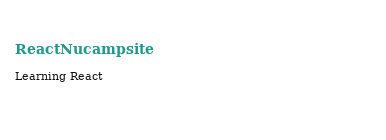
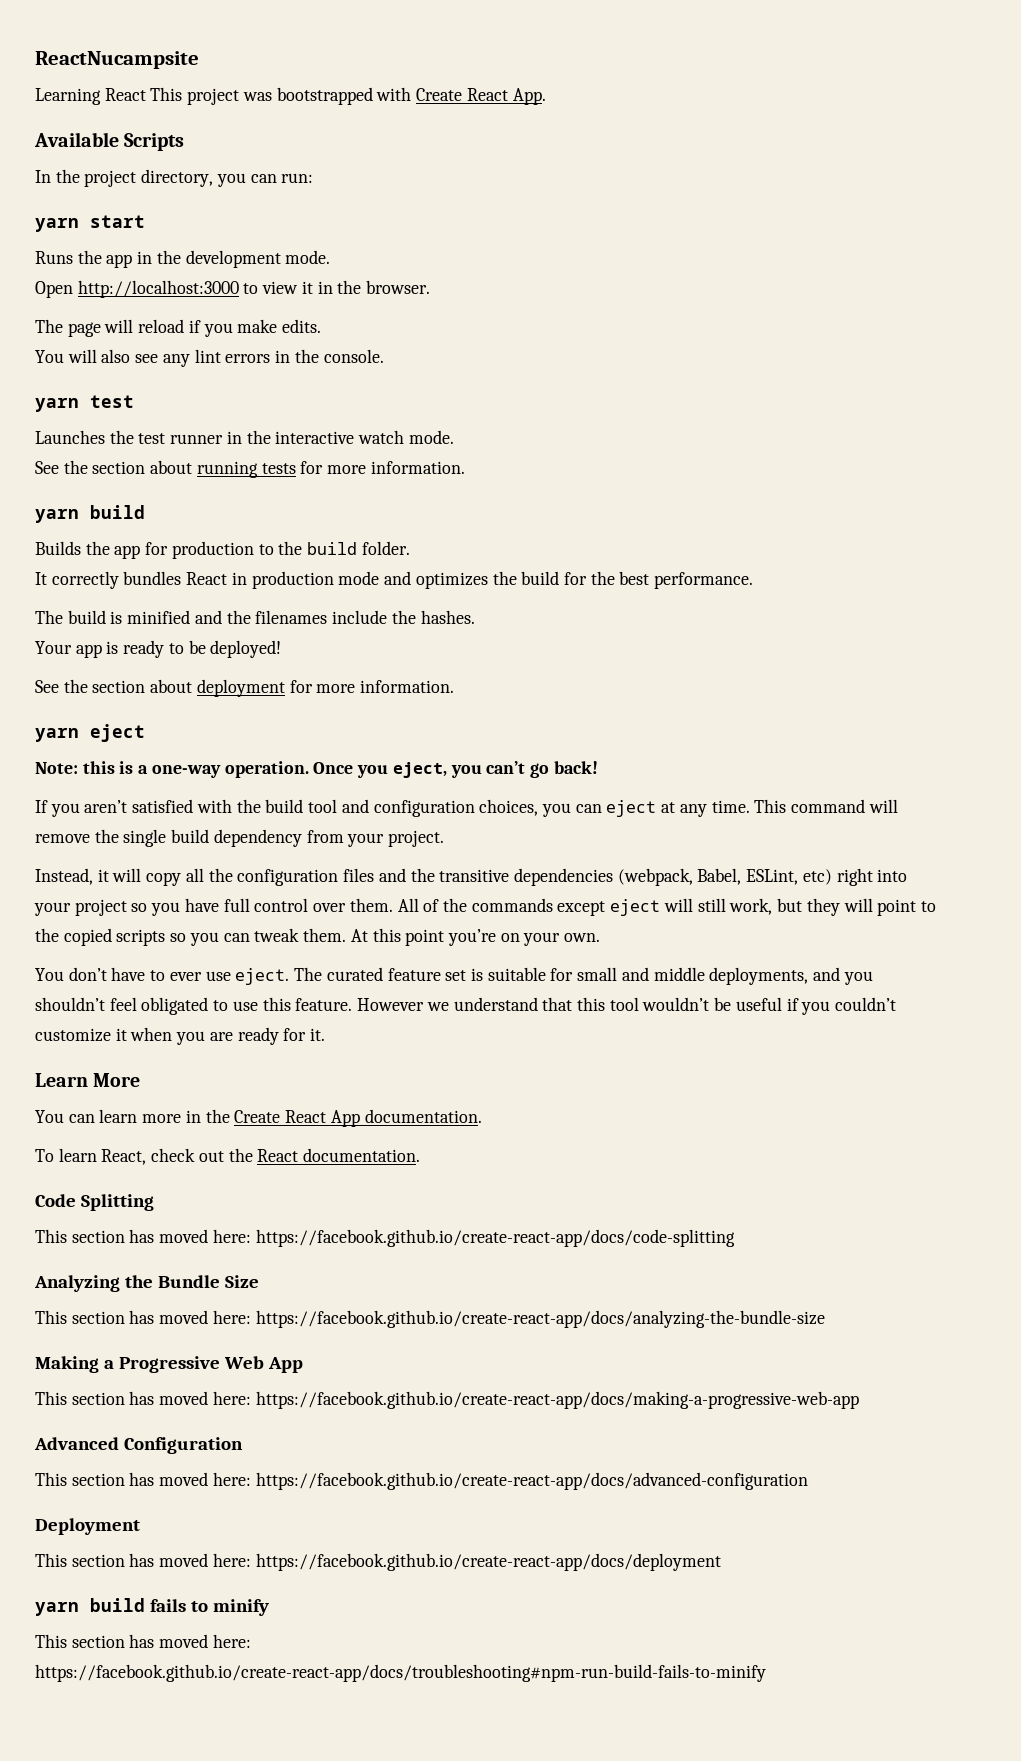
- Learning React
+ Learning React This project was bootstrapped with Create React App.
+ Available Scripts
+ In the project directory, you can run:
+ yarn start
+ Runs the app in the development mode.
+ Open http://localhost:3000 to view it in the browser.
+ The page will reload if you make edits.
+ You will also see any lint errors in the console.
+ yarn test
+ Launches the test runner in the interactive watch mode.
+ See the section about running tests for more information.
+ yarn build
+ Builds the app for production to the build folder.
+ It correctly bundles React in production mode and optimizes the build for the best performance.
+ The build is minified and the filenames include the hashes.
+ Your app is ready to be deployed!
+ See the section about deployment for more information.
+ yarn eject
+ Note: this is a one-way operation. Once you eject, you can’t go back!
+ If you aren’t satisfied with the build tool and configuration choices, you can eject at any time. This command will remove the single build dependency from your project.
+ Instead, it will copy all the configuration files and the transitive dependencies (webpack, Babel, ESLint, etc) right into your project so you have full control over them. All of the commands except eject will still work, but they will point to the copied scripts so you can tweak them. At this point you’re on your own.
+ You don’t have to ever use eject. The curated feature set is suitable for small and middle deployments, and you shouldn’t feel obligated to use this feature. However we understand that this tool wouldn’t be useful if you couldn’t customize it when you are ready for it.
+ Learn More
+ You can learn more in the Create React App documentation.
+ To learn React, check out the React documentation.
+ Code Splitting
+ This section has moved here: https://facebook.github.io/create-react-app/docs/code-splitting
+ Analyzing the Bundle Size
+ This section has moved here: https://facebook.github.io/create-react-app/docs/analyzing-the-bundle-size
+ Making a Progressive Web App
+ This section has moved here: https://facebook.github.io/create-react-app/docs/making-a-progressive-web-app
+ Advanced Configuration
+ This section has moved here: https://facebook.github.io/create-react-app/docs/advanced-configuration
+ Deployment
+ This section has moved here: https://facebook.github.io/create-react-app/docs/deployment
+ yarn build fails to minify
+ This section has moved here: https://facebook.github.io/create-react-app/docs/troubleshooting#npm-run-build-fails-to-minify

